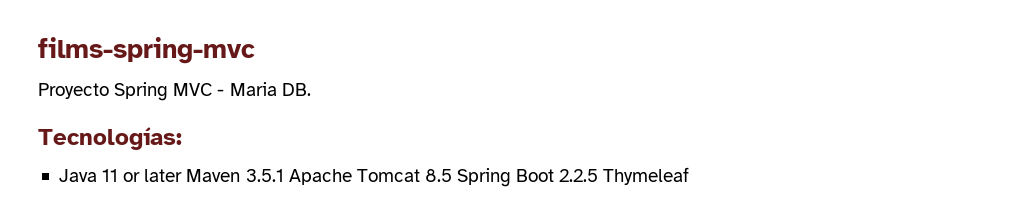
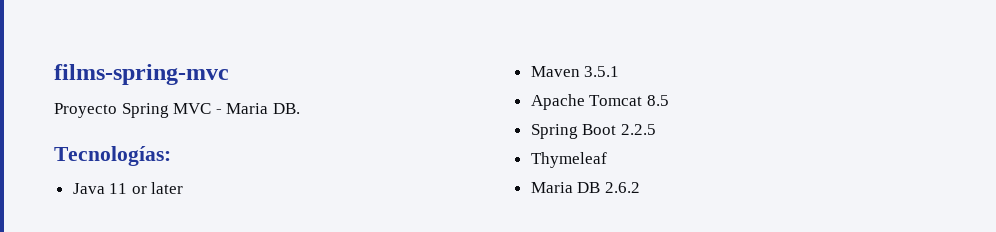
- Java 11 or later Maven 3.5.1 Apache Tomcat 8.5 Spring Boot 2.2.5 Thymeleaf
+ Java 11 or later
+ Maven 3.5.1
+ Apache Tomcat 8.5
+ Spring Boot 2.2.5
+ Thymeleaf
+ Maria DB 2.6.2

